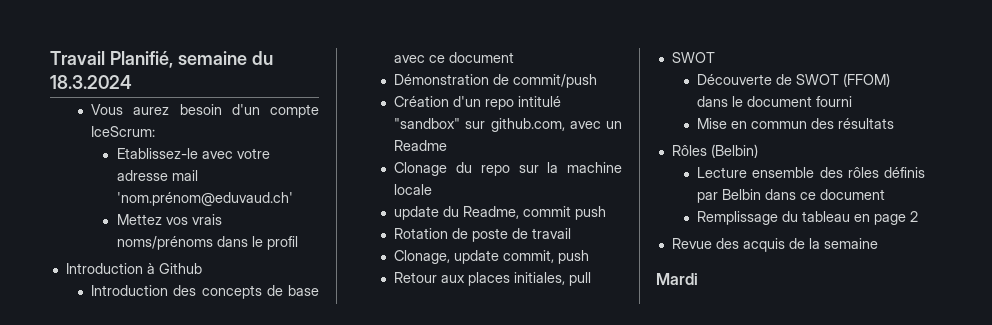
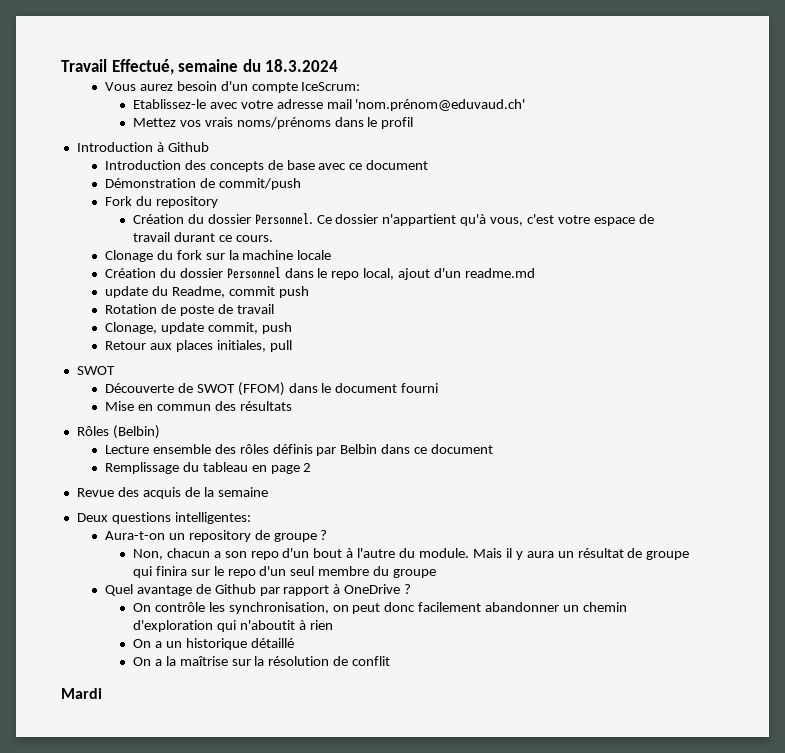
- Travail Planifié, semaine du 18.3.2024
+ Travail Effectué, semaine du 18.3.2024
- Création d'un repo intitulé "sandbox" sur github.com, avec un Readme
+ Fork du repository
+ Création du dossier Personnel. Ce dossier n'appartient qu'à vous, c'est votre espace de travail durant ce cours.
- Clonage du repo sur la machine locale
+ Clonage du fork sur la machine locale
+ Création du dossier Personnel dans le repo local, ajout d'un readme.md
+ Deux questions intelligentes:
+ Aura-t-on un repository de groupe ?
+ Non, chacun a son repo d'un bout à l'autre du module. Mais il y aura un résultat de groupe qui finira sur le repo d'un seul membre du groupe
+ Quel avantage de Github par rapport à OneDrive ?
+ On contrôle les synchronisation, on peut donc facilement abandonner un chemin d'exploration qui n'aboutit à rien
+ On a un historique détaillé
+ On a la maîtrise sur la résolution de conflit

